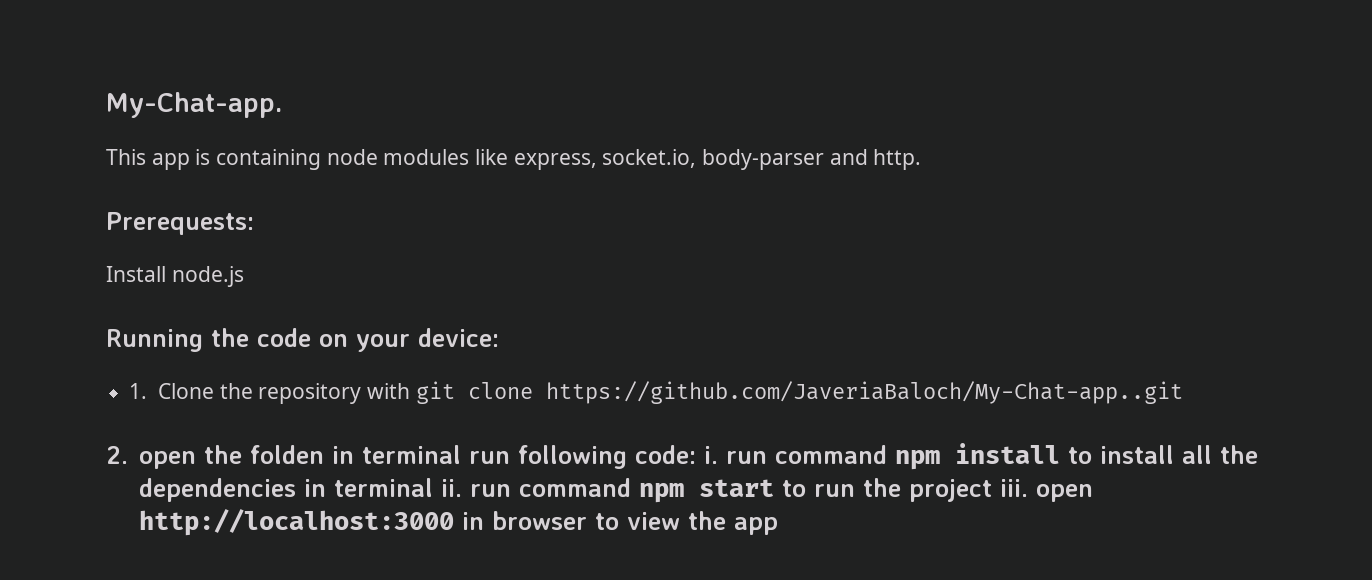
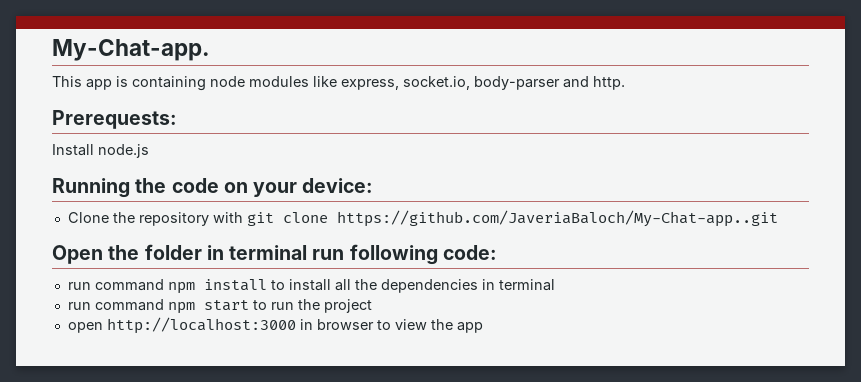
- 1. Clone the repository with git clone https://github.com/JaveriaBaloch/My-Chat-app..git
+ Clone the repository with git clone https://github.com/JaveriaBaloch/My-Chat-app..git
- 2. open the folden in terminal run following code: i. run command npm install to install all the dependencies in terminal ii. run command npm start to run the project iii. open http://localhost:3000 in browser to view the app
+ Open the folder in terminal run following code:
+ run command npm install to install all the dependencies in terminal
+ run command npm start to run the project
+ open http://localhost:3000 in browser to view the app

